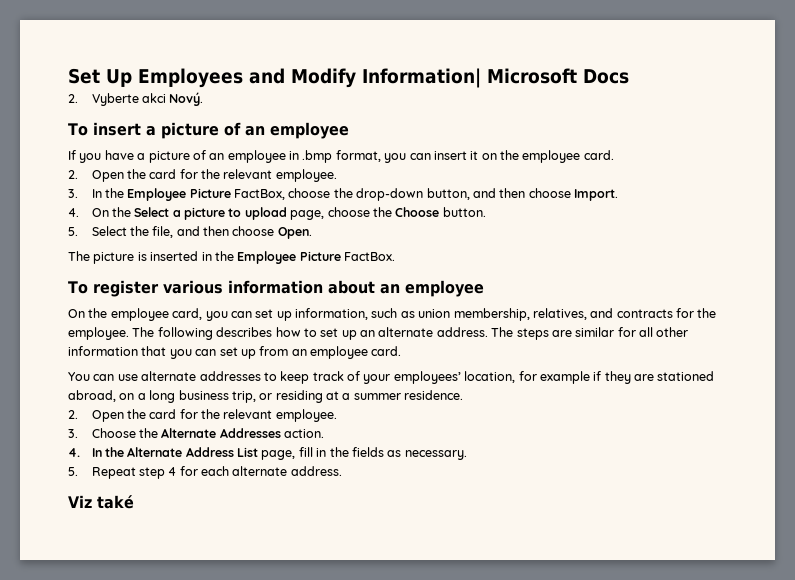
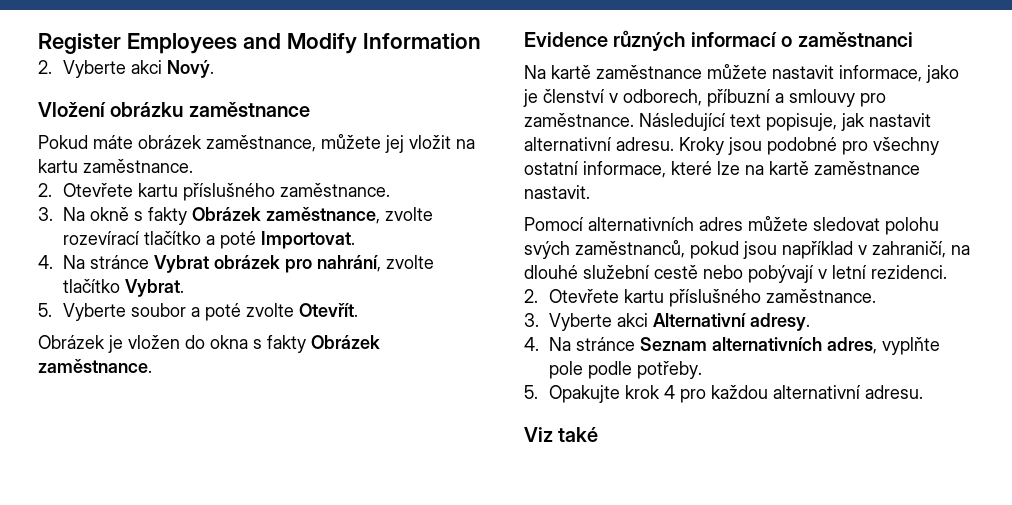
- Set Up Employees and Modify Information| Microsoft Docs
+ Register Employees and Modify Information
- To insert a picture of an employee
- If you have a picture of an employee in .bmp format, you can insert it on the employee card.
- 2. Open the card for the relevant employee.
- 3. In the Employee Picture FactBox, choose the drop-down button, and then choose Import.
- 4. On the Select a picture to upload page, choose the Choose button.
- 5. Select the file, and then choose Open.
- The picture is inserted in the Employee Picture FactBox.
- To register various information about an employee
- On the employee card, you can set up information, such as union membership, relatives, and contracts for the employee. The following describes how to set up an alternate address. The steps are similar for all other information that you can set up from an employee card.
- You can use alternate addresses to keep track of your employees’ location, for example if they are stationed abroad, on a long business trip, or residing at a summer residence.
- 2. Open the card for the relevant employee.
- 3. Choose the Alternate Addresses action.
- 4. In the Alternate Address List page, fill in the fields as necessary.
- 5. Repeat step 4 for each alternate address.
+ Vložení obrázku zaměstnance
+ Pokud máte obrázek zaměstnance, můžete jej vložit na kartu zaměstnance.
+ 2. Otevřete kartu příslušného zaměstnance.
+ 3. Na okně s fakty Obrázek zaměstnance, zvolte rozevírací tlačítko a poté Importovat.
+ 4. Na stránce Vybrat obrázek pro nahrání, zvolte tlačítko Vybrat.
+ 5. Vyberte soubor a poté zvolte Otevřít.
+ Obrázek je vložen do okna s fakty Obrázek zaměstnance.
+ Evidence různých informací o zaměstnanci
+ Na kartě zaměstnance můžete nastavit informace, jako je členství v odborech, příbuzní a smlouvy pro zaměstnance. Následující text popisuje, jak nastavit alternativní adresu. Kroky jsou podobné pro všechny ostatní informace, které lze na kartě zaměstnance nastavit.
+ Pomocí alternativních adres můžete sledovat polohu svých zaměstnanců, pokud jsou například v zahraničí, na dlouhé služební cestě nebo pobývají v letní rezidenci.
+ 2. Otevřete kartu příslušného zaměstnance.
+ 3. Vyberte akci Alternativní adresy.
+ 4. Na stránce Seznam alternativních adres, vyplňte pole podle potřeby.
+ 5. Opakujte krok 4 pro každou alternativní adresu.

